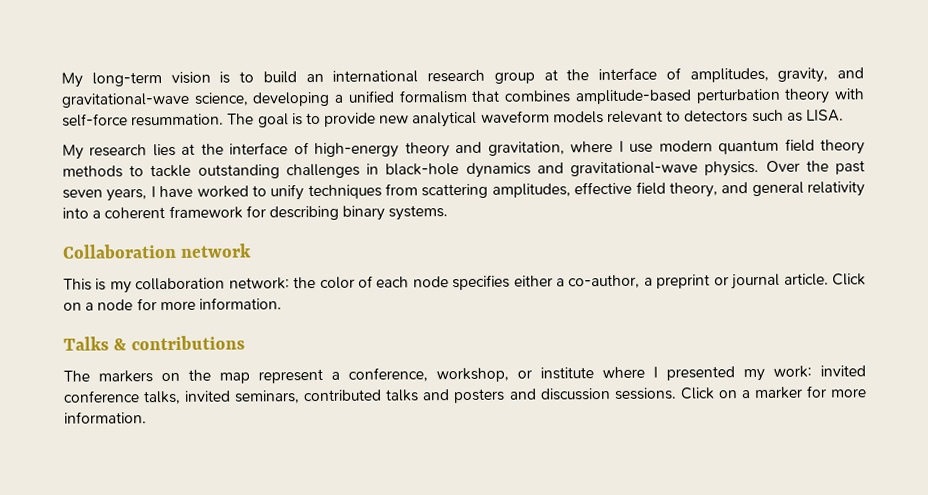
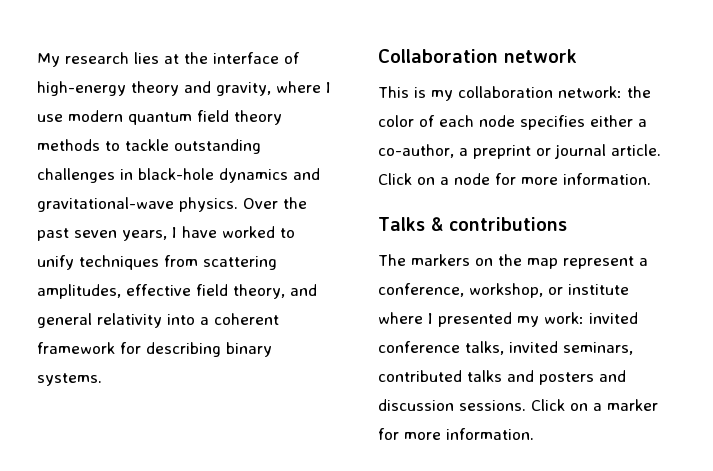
- My long-term vision is to build an international research group at the interface of amplitudes, gravity, and gravitational-wave science, developing a unified formalism that combines amplitude-based perturbation theory with self-force resummation. The goal is to provide new analytical waveform models relevant to detectors such as LISA.
- My research lies at the interface of high-energy theory and gravitation, where I use modern quantum field theory methods to tackle outstanding challenges in black-hole dynamics and gravitational-wave physics.
+ My research lies at the interface of high-energy theory and gravity, where I use modern quantum field theory methods to tackle outstanding challenges in black-hole dynamics and gravitational-wave physics.

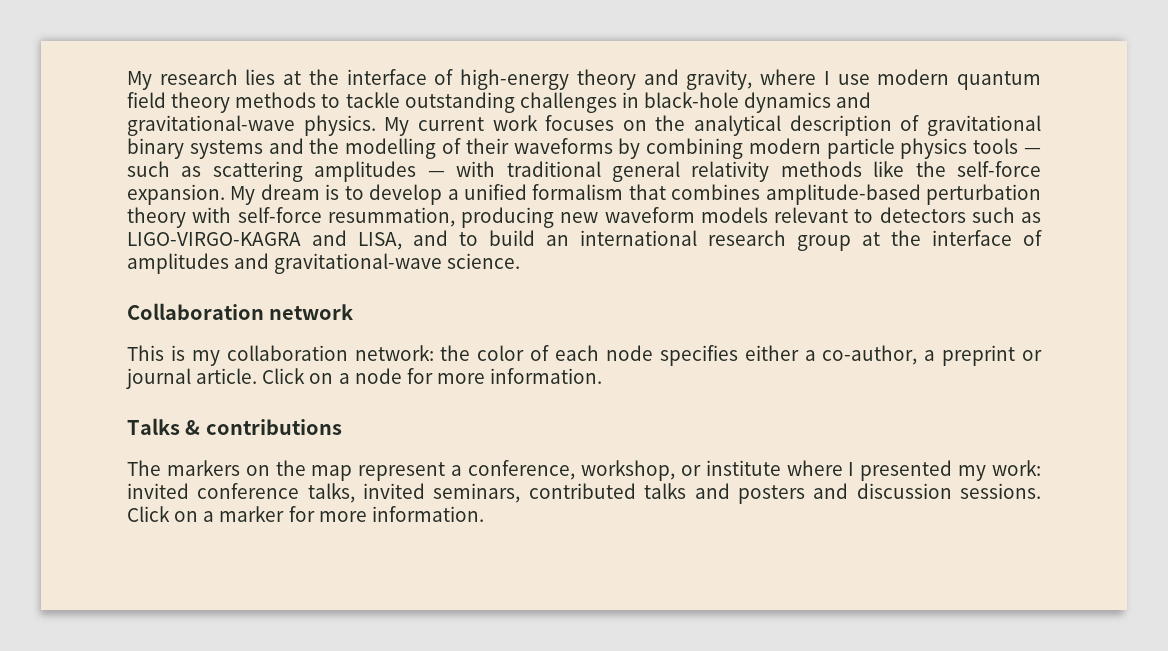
- Over the past seven years, I have worked to unify techniques from scattering amplitudes, effective field theory, and general relativity into a coherent framework for describing binary systems.
+ My current work focuses on the analytical description of gravitational binary systems and the modelling of their waveforms by combining modern particle physics tools — such as scattering amplitudes — with traditional general relativity methods like the self-force expansion. My dream is to develop a unified formalism that combines amplitude-based perturbation theory with self-force resummation, producing new waveform models relevant to detectors such as LIGO-VIRGO-KAGRA and LISA, and to build an international research group at the interface of amplitudes and gravitational-wave science.

